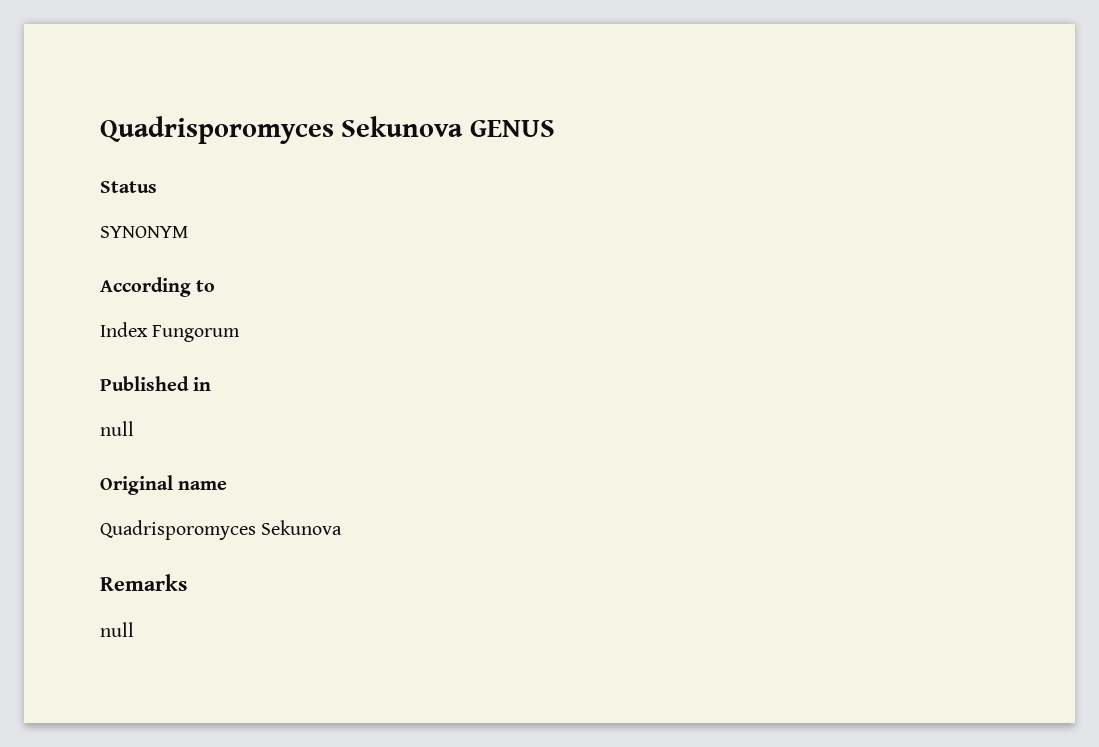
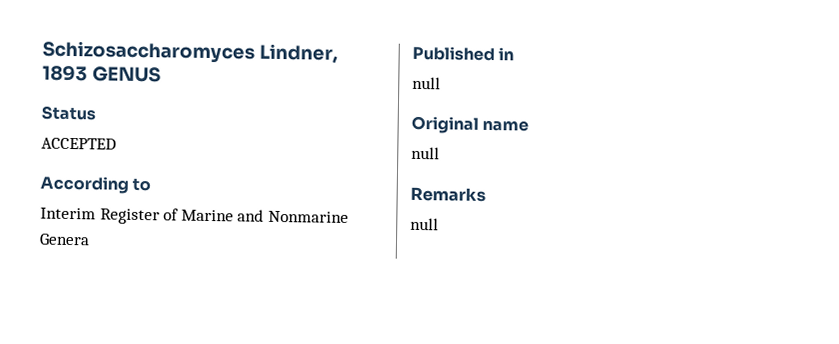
- Quadrisporomyces Sekunova GENUS
+ Schizosaccharomyces Lindner, 1893 GENUS
- SYNONYM
+ ACCEPTED
- Index Fungorum
+ Interim Register of Marine and Nonmarine Genera
  Original name
- Quadrisporomyces Sekunova
+ null

